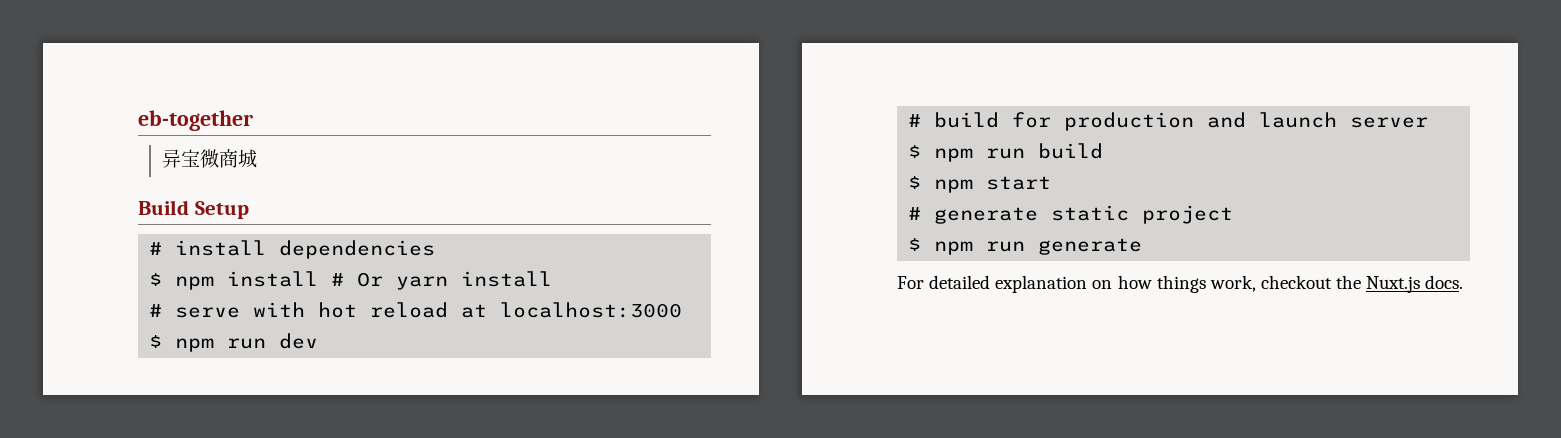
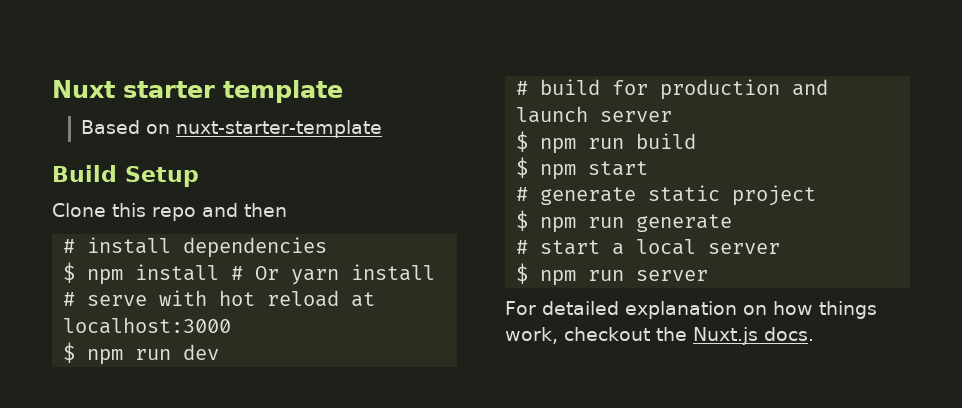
- eb-together
- 异宝微商城
+ Nuxt starter template
+ Based on nuxt-starter-template
  Build Setup
+ Clone this repo and then
+ # start a local server
+ $ npm run server

